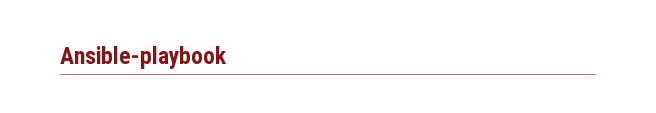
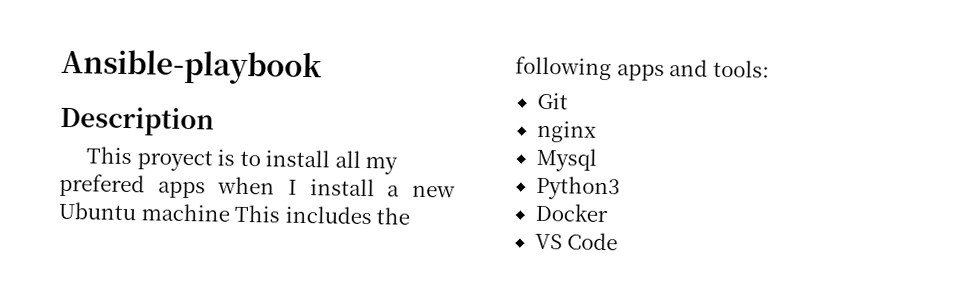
+ Description
+ This proyect is to install all my prefered apps when I install a new Ubuntu machine This includes the following apps and tools:
+ Git
+ nginx
+ Mysql
+ Python3
+ Docker
+ VS Code

